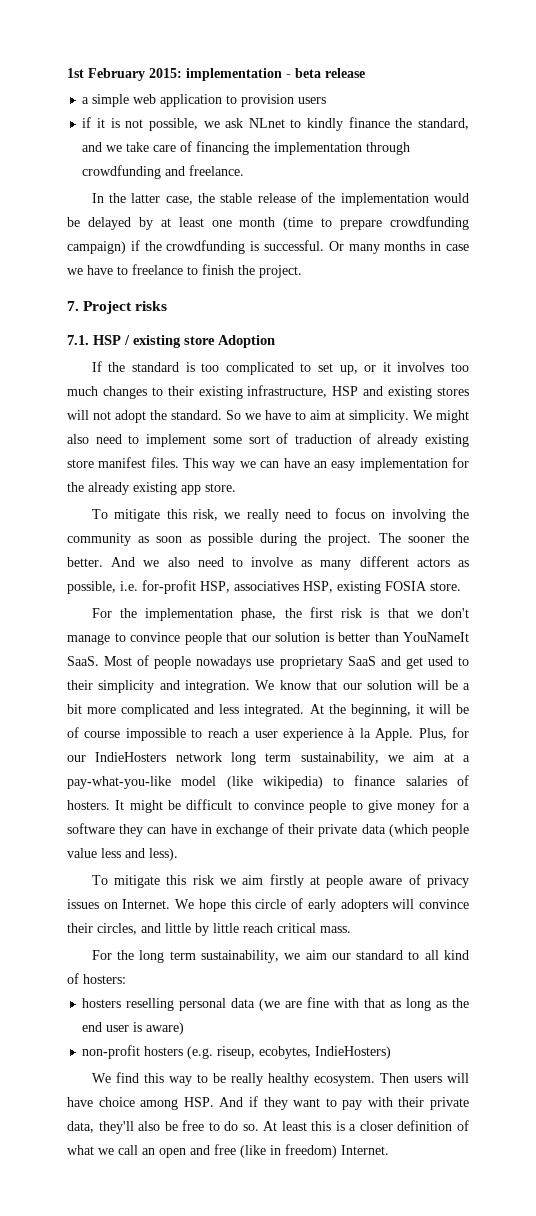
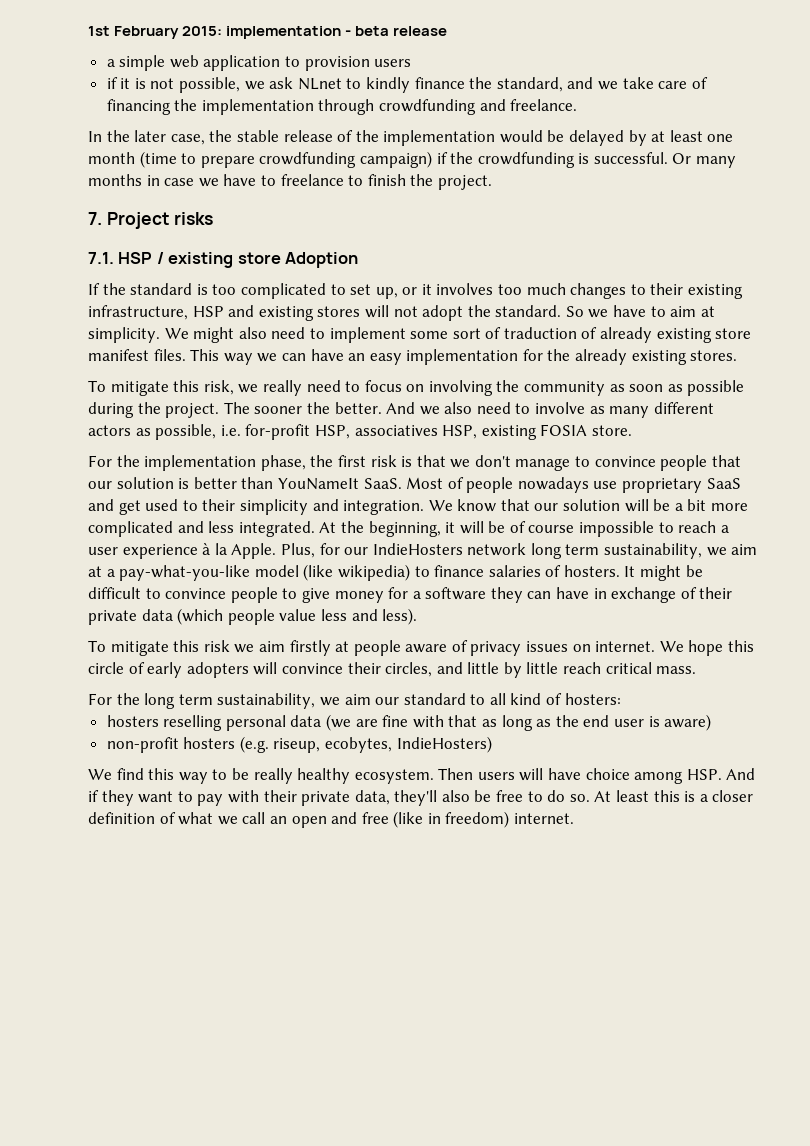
- In the latter case, the stable release of the implementation would be delayed by at least one month (time to prepare crowdfunding campaign) if the crowdfunding is successful.
+ In the later case, the stable release of the implementation would be delayed by at least one month (time to prepare crowdfunding campaign) if the crowdfunding is successful.
- This way we can have an easy implementation for the already existing app store.
+ This way we can have an easy implementation for the already existing stores.
- To mitigate this risk we aim firstly at people aware of privacy issues on Internet.
+ To mitigate this risk we aim firstly at people aware of privacy issues on internet.
- At least this is a closer definition of what we call an open and free (like in freedom) Internet.
+ At least this is a closer definition of what we call an open and free (like in freedom) internet.

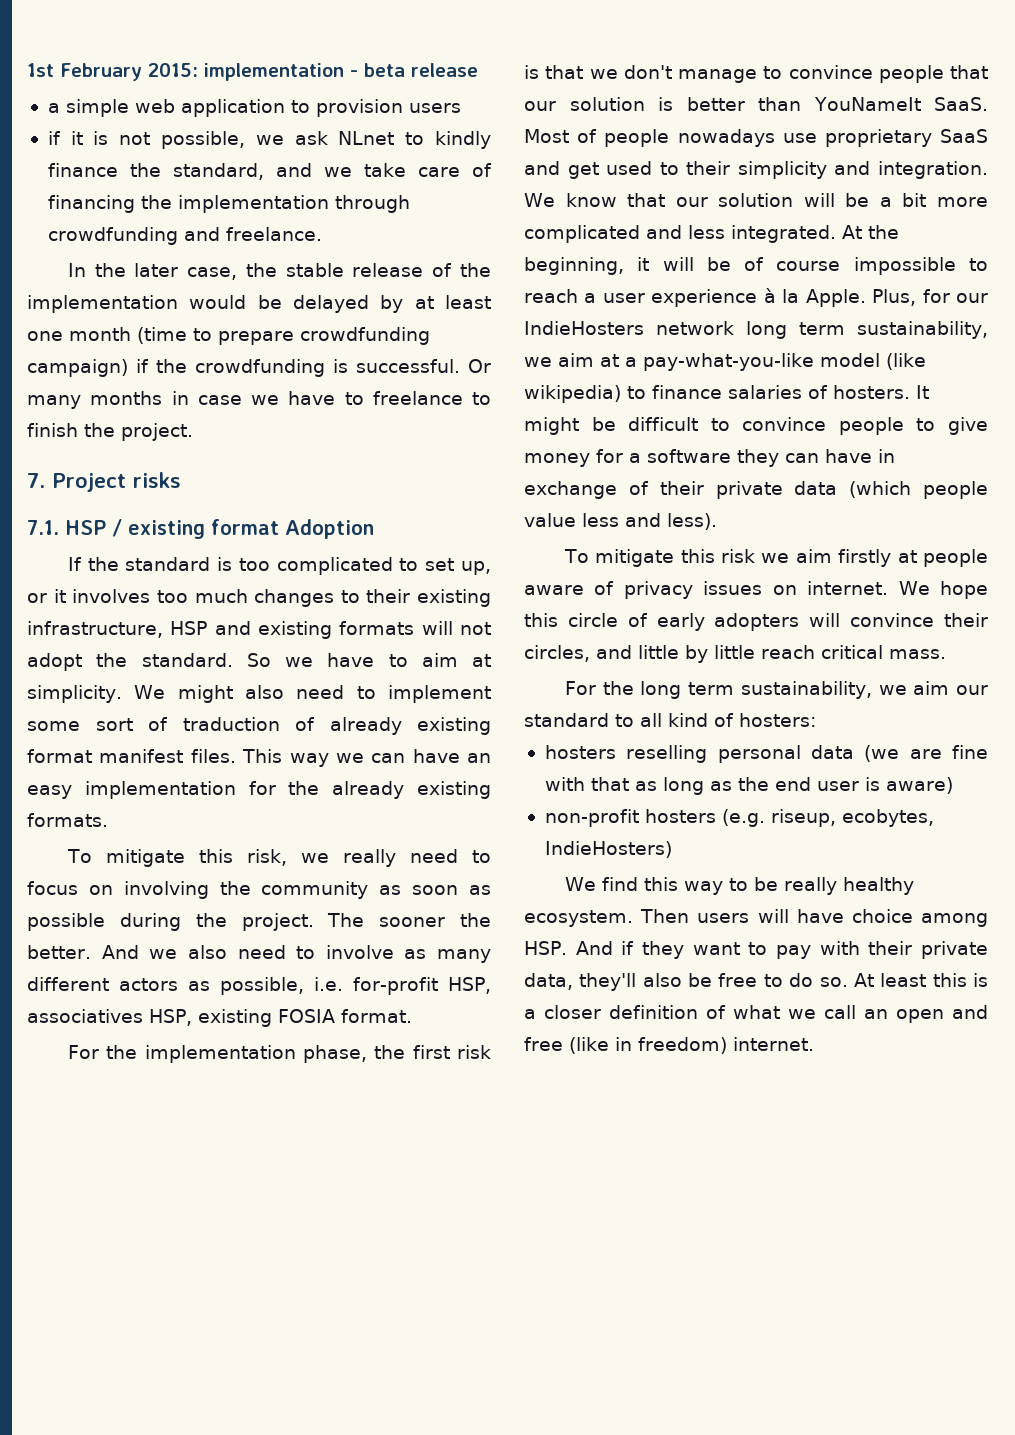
- 7.1. HSP / existing store Adoption
+ 7.1. HSP / existing format Adoption
- If the standard is too complicated to set up, or it involves too much changes to their existing infrastructure, HSP and existing stores will not adopt the standard.
+ If the standard is too complicated to set up, or it involves too much changes to their existing infrastructure, HSP and existing formats will not adopt the standard.
- We might also need to implement some sort of traduction of already existing store manifest files.
+ We might also need to implement some sort of traduction of already existing format manifest files.
- This way we can have an easy implementation for the already existing stores.
+ This way we can have an easy implementation for the already existing formats.
- And we also need to involve as many different actors as possible, i.e. for-profit HSP, associatives HSP, existing FOSIA store.
+ And we also need to involve as many different actors as possible, i.e. for-profit HSP, associatives HSP, existing FOSIA format.

